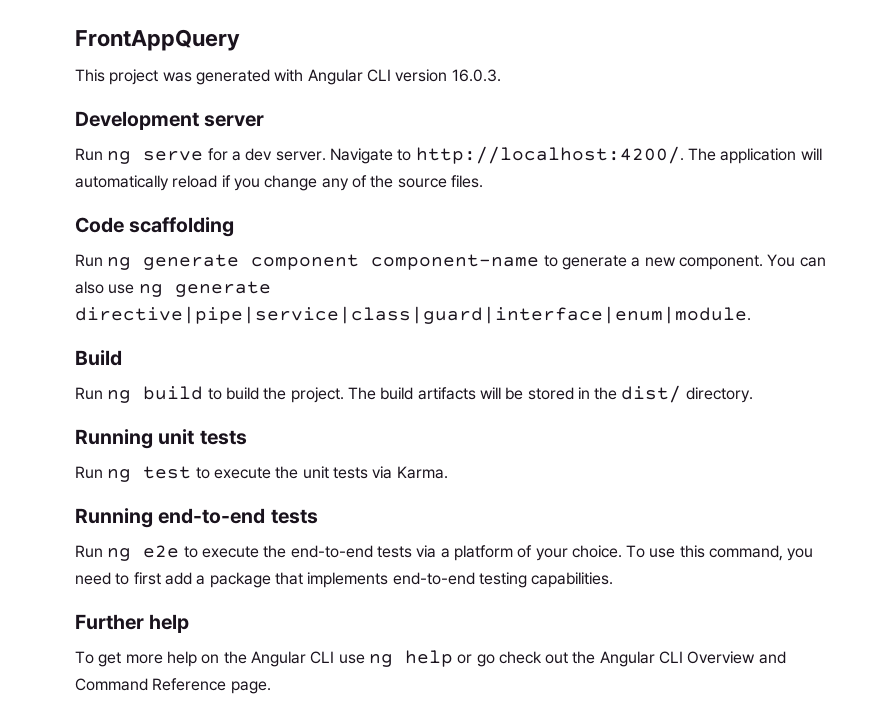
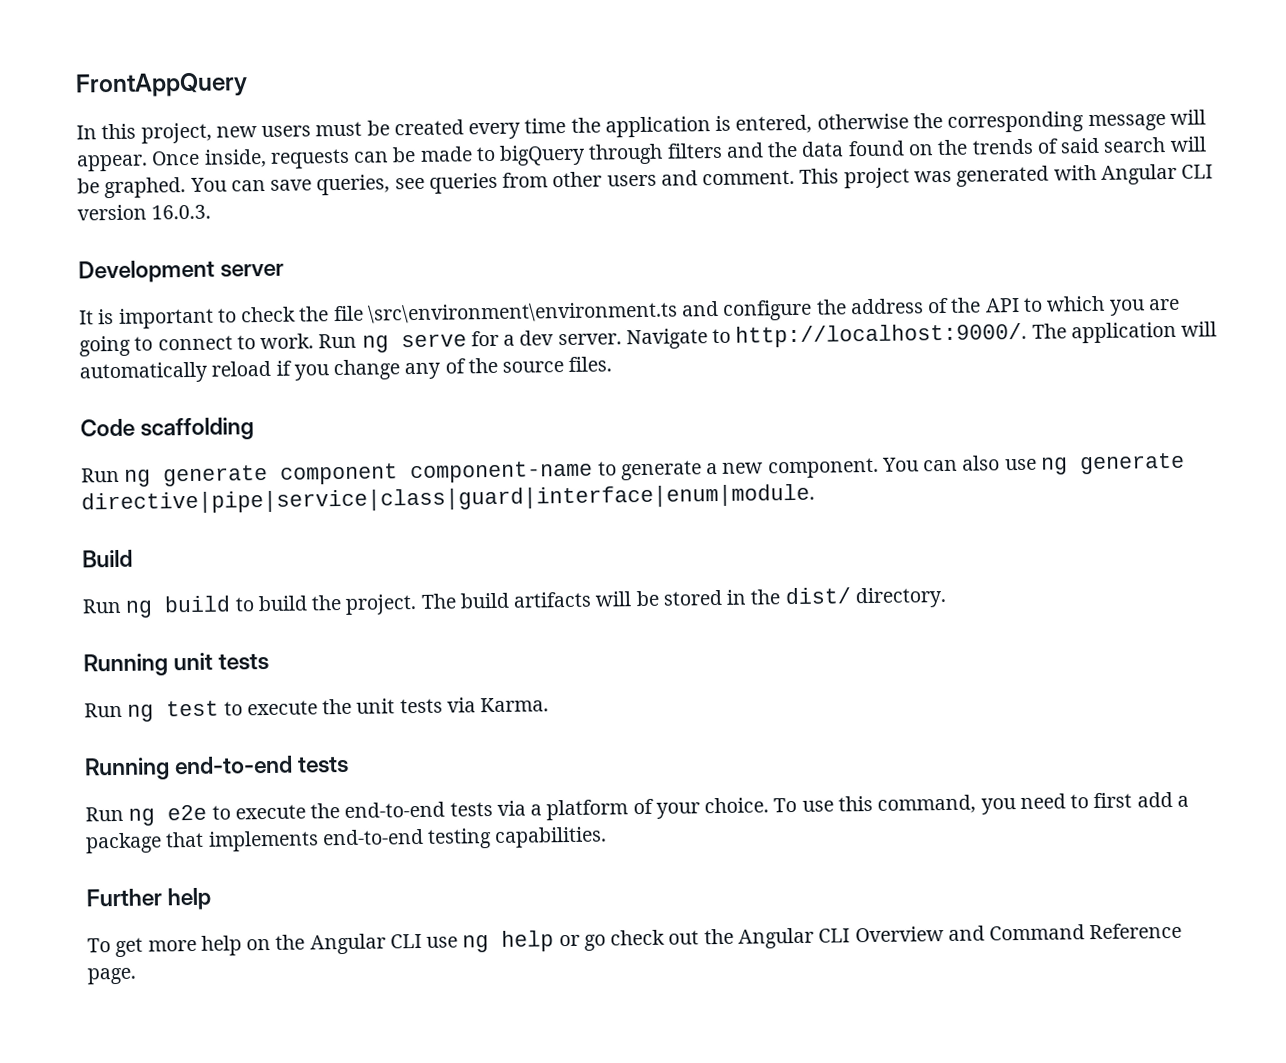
+ In this project, new users must be created every time the application is entered, otherwise the corresponding message will appear. Once inside, requests can be made to bigQuery through filters and the data found on the trends of said search will be graphed. You can save queries, see queries from other users and comment.
+ It is important to check the file \src\environment\environment.ts and configure the address of the API to which you are going to connect to work.
- Navigate to http://localhost:4200/.
+ Navigate to http://localhost:9000/.

